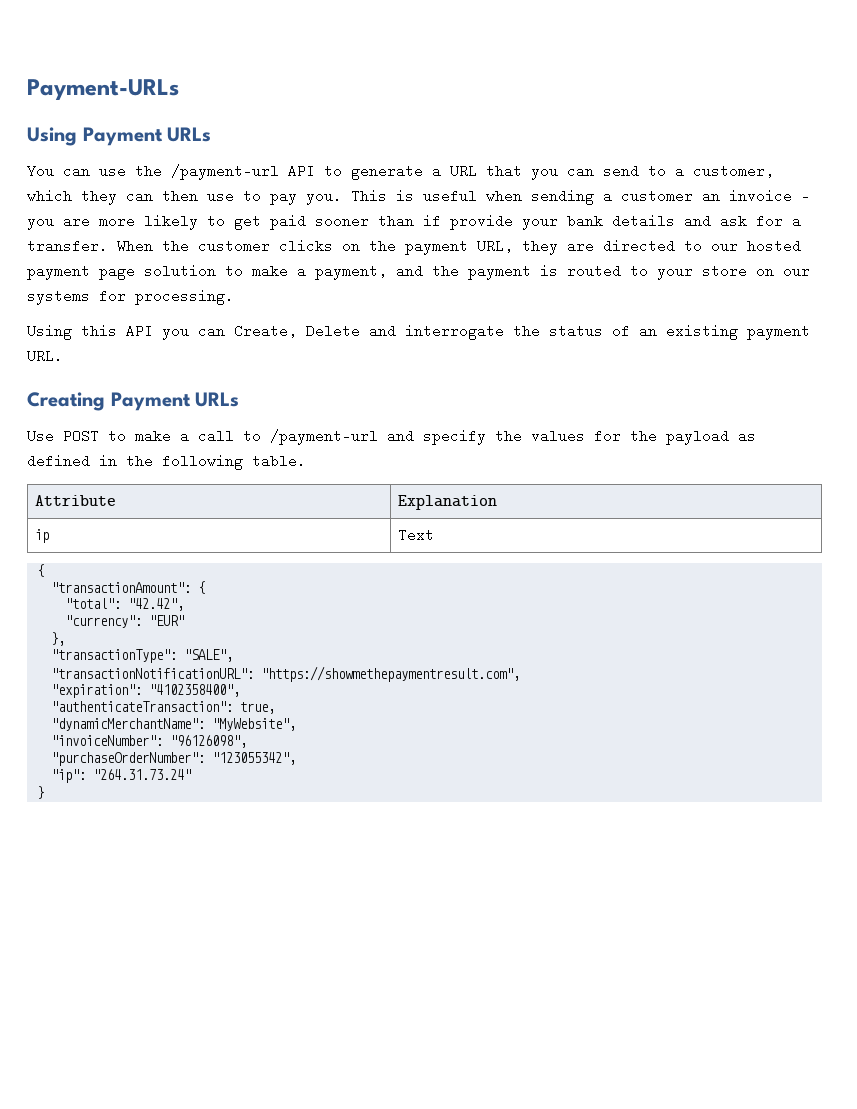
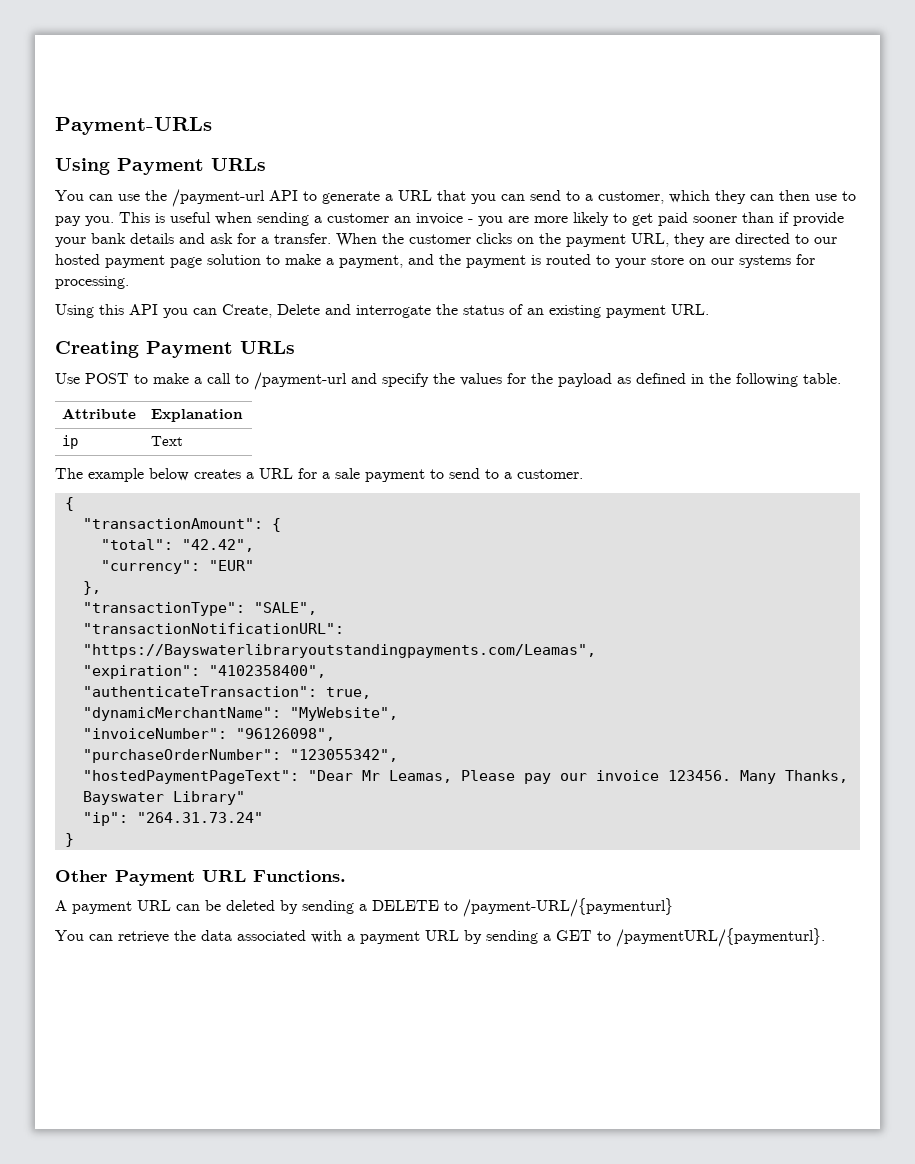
+ The example below creates a URL for a sale payment to send to a customer.
- "transactionNotificationURL": "https://showmethepaymentresult.com",
+ "transactionNotificationURL": "https://Bayswaterlibraryoutstandingpayments.com/Leamas",
+ "hostedPaymentPageText": "Dear Mr Leamas, Please pay our invoice 123456. Many Thanks, Bayswater Library"
  "ip": "264.31.73.24"
  }
+ Other Payment URL Functions.
+ A payment URL can be deleted by sending a DELETE to /payment-URL/{paymenturl}
+ You can retrieve the data associated with a payment URL by sending a GET to /paymentURL/{paymenturl}.

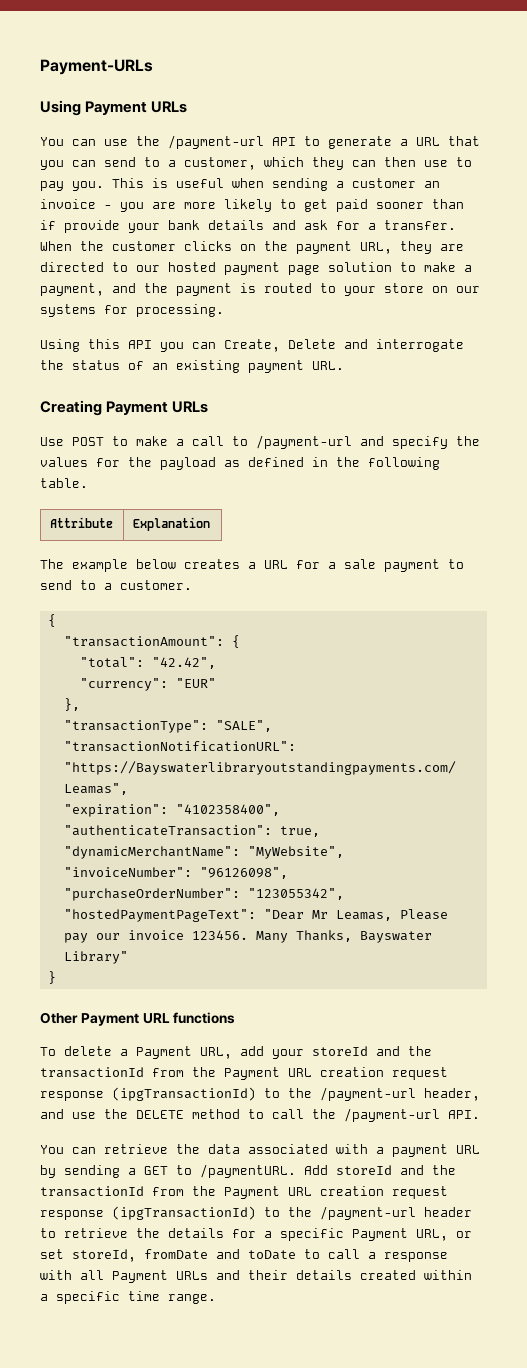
- ip | Text
- "ip": "264.31.73.24"
- Other Payment URL Functions.
- A payment URL can be deleted by sending a DELETE to /payment-URL/{paymenturl}
+ Other Payment URL functions
+ To delete a Payment URL, add your storeId and the transactionId from the Payment URL creation request response (ipgTransactionId) to the /payment-url header, and use the DELETE method to call the /payment-url API.
- You can retrieve the data associated with a payment URL by sending a GET to /paymentURL/{paymenturl}.
+ You can retrieve the data associated with a payment URL by sending a GET to /paymentURL. Add storeId and the transactionId from the Payment URL creation request response (ipgTransactionId) to the /payment-url header to retrieve the details for a specific Payment URL, or set storeId, fromDate and toDate to call a response with all Payment URLs and their details created within a specific time range.

